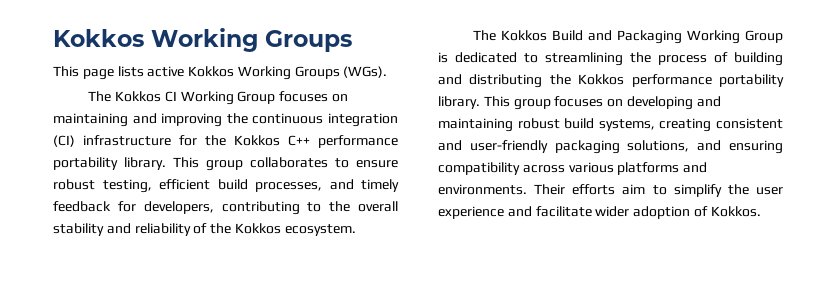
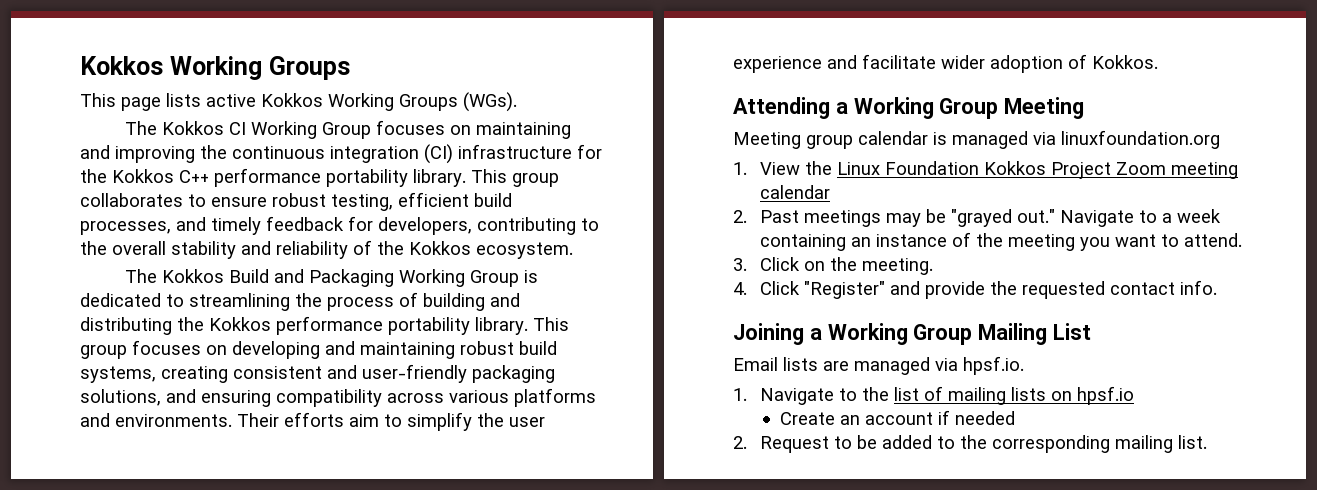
+ Attending a Working Group Meeting
+ Meeting group calendar is managed via linuxfoundation.org
+ 1. View the Linux Foundation Kokkos Project Zoom meeting calendar
+ 2. Past meetings may be "grayed out." Navigate to a week containing an instance of the meeting you want to attend.
+ 3. Click on the meeting.
+ 4. Click "Register" and provide the requested contact info.
+ Joining a Working Group Mailing List
+ Email lists are managed via hpsf.io.
+ 1. Navigate to the list of mailing lists on hpsf.io
+ Create an account if needed
+ 2. Request to be added to the corresponding mailing list.

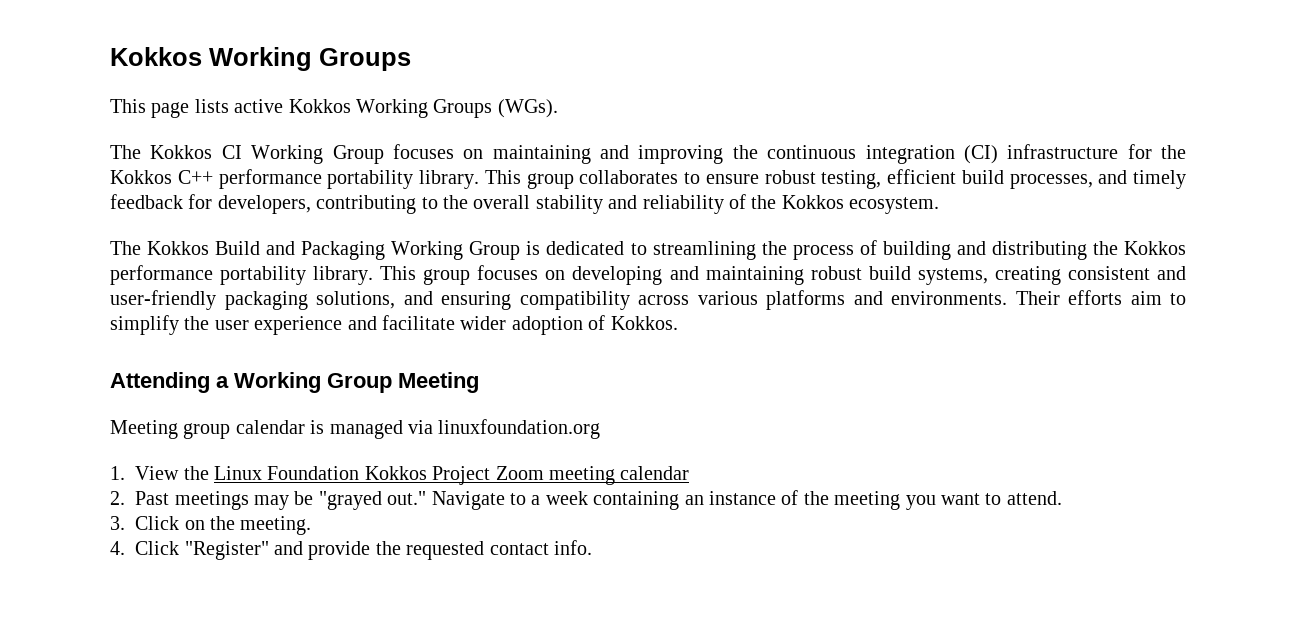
- Joining a Working Group Mailing List
- Email lists are managed via hpsf.io.
- 1. Navigate to the list of mailing lists on hpsf.io
- Create an account if needed
- 2. Request to be added to the corresponding mailing list.

